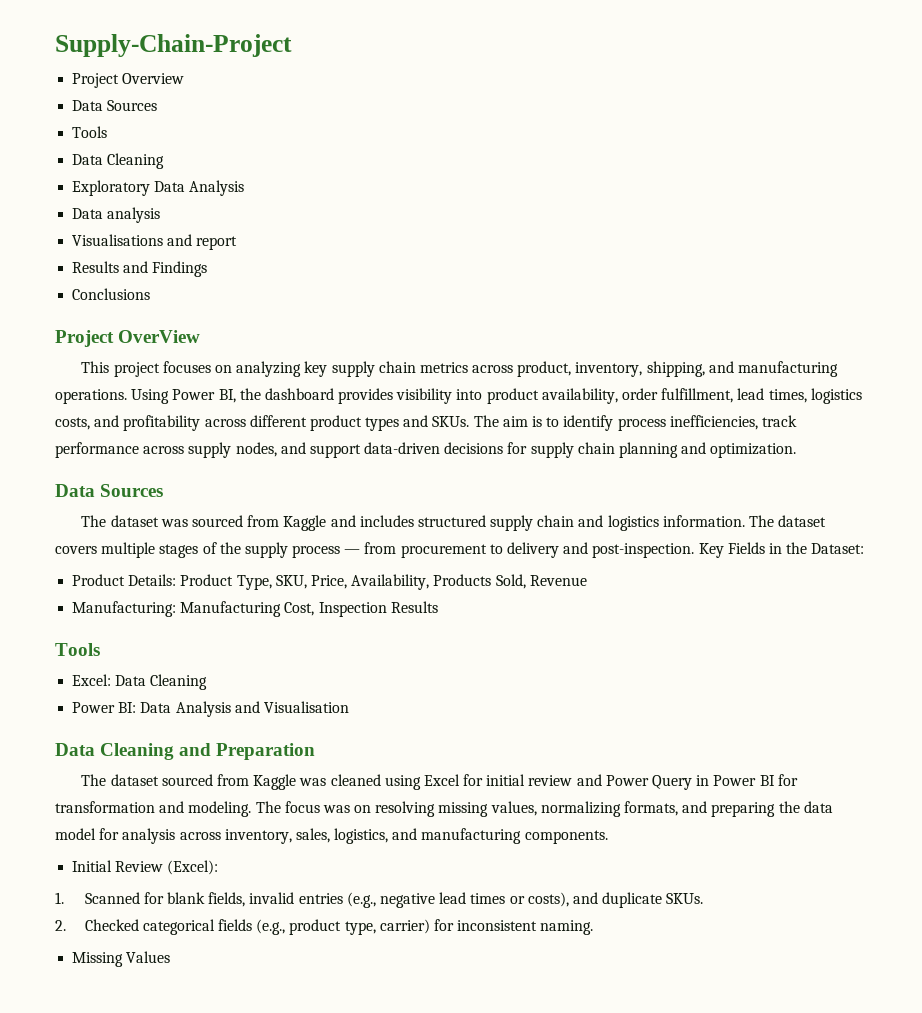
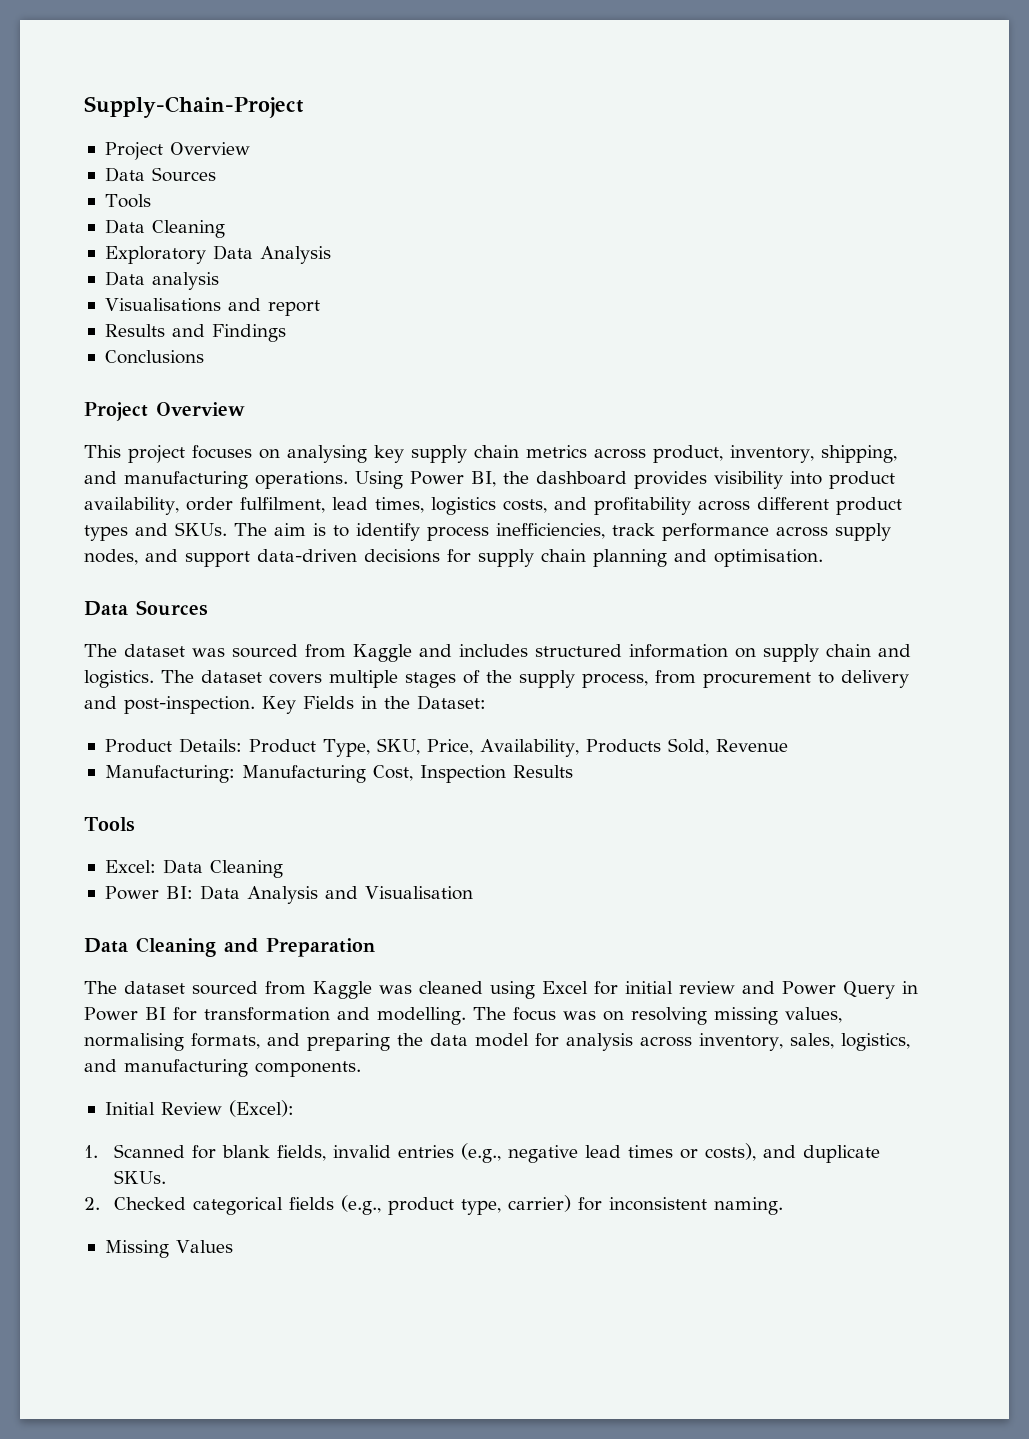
  Conclusions
- Project OverView
+ Project Overview
- This project focuses on analyzing key supply chain metrics across product, inventory, shipping, and manufacturing operations.
+ This project focuses on analysing key supply chain metrics across product, inventory, shipping, and manufacturing operations.
- Using Power BI, the dashboard provides visibility into product availability, order fulfillment, lead times, logistics costs, and profitability across different product types and SKUs.
+ Using Power BI, the dashboard provides visibility into product availability, order fulfilment, lead times, logistics costs, and profitability across different product types and SKUs.
- The aim is to identify process inefficiencies, track performance across supply nodes, and support data-driven decisions for supply chain planning and optimization.
+ The aim is to identify process inefficiencies, track performance across supply nodes, and support data-driven decisions for supply chain planning and optimisation.
- The dataset was sourced from Kaggle and includes structured supply chain and logistics information.
+ The dataset was sourced from Kaggle and includes structured information on supply chain and logistics.
- The dataset covers multiple stages of the supply process — from procurement to delivery and post-inspection.
+ The dataset covers multiple stages of the supply process, from procurement to delivery and post-inspection.
- The dataset sourced from Kaggle was cleaned using Excel for initial review and Power Query in Power BI for transformation and modeling.
+ The dataset sourced from Kaggle was cleaned using Excel for initial review and Power Query in Power BI for transformation and modelling.
- The focus was on resolving missing values, normalizing formats, and preparing the data model for analysis across inventory, sales, logistics, and manufacturing components.
+ The focus was on resolving missing values, normalising formats, and preparing the data model for analysis across inventory, sales, logistics, and manufacturing components.

